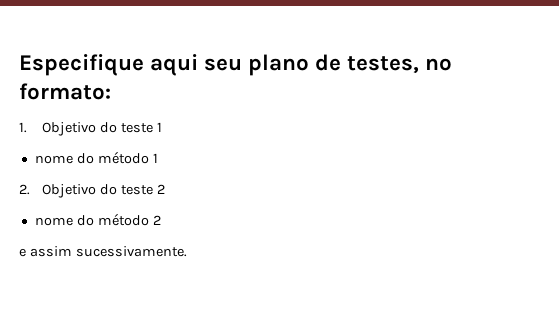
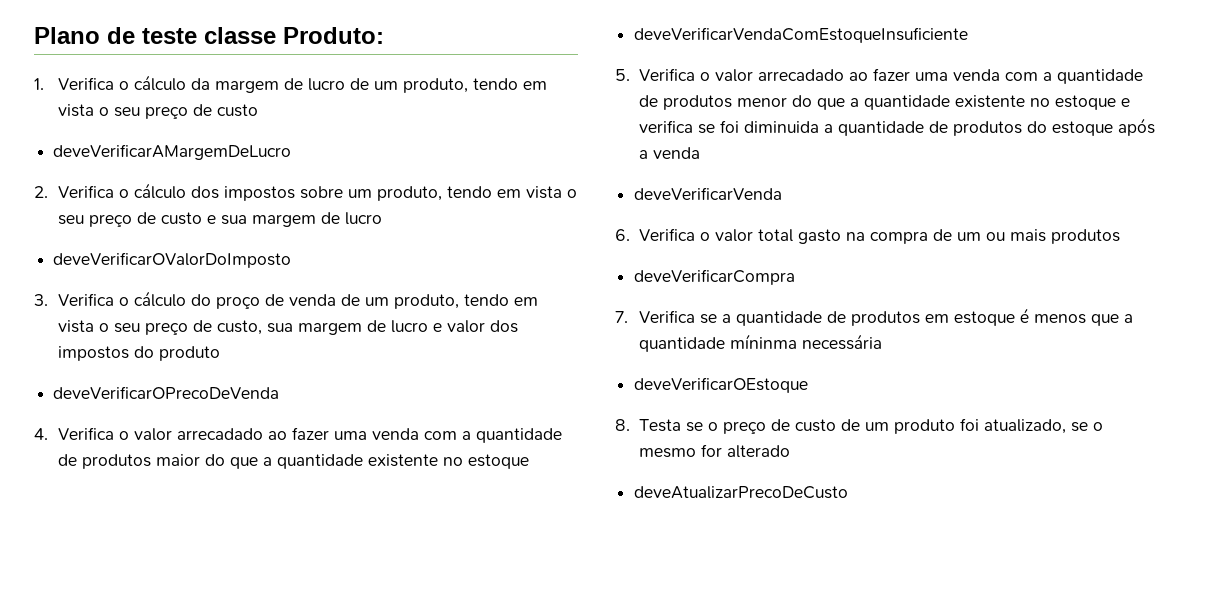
- Especifique aqui seu plano de testes, no formato:
- 1. Objetivo do teste 1
- nome do método 1
- 2. Objetivo do teste 2
- nome do método 2
- e assim sucessivamente.
+ Plano de teste classe Produto:
+ 1. Verifica o cálculo da margem de lucro de um produto, tendo em vista o seu preço de custo
+ deveVerificarAMargemDeLucro
+ 2. Verifica o cálculo dos impostos sobre um produto, tendo em vista o seu preço de custo e sua margem de lucro
+ deveVerificarOValorDoImposto
+ 3. Verifica o cálculo do proço de venda de um produto, tendo em vista o seu preço de custo, sua margem de lucro e valor dos impostos do produto
+ deveVerificarOPrecoDeVenda
+ 4. Verifica o valor arrecadado ao fazer uma venda com a quantidade de produtos maior do que a quantidade existente no estoque
+ deveVerificarVendaComEstoqueInsuficiente
+ 5. Verifica o valor arrecadado ao fazer uma venda com a quantidade de produtos menor do que a quantidade existente no estoque e verifica se foi diminuida a quantidade de produtos do estoque após a venda
+ deveVerificarVenda
+ 6. Verifica o valor total gasto na compra de um ou mais produtos
+ deveVerificarCompra
+ 7. Verifica se a quantidade de produtos em estoque é menos que a quantidade míninma necessária
+ deveVerificarOEstoque
+ 8. Testa se o preço de custo de um produto foi atualizado, se o mesmo for alterado
+ deveAtualizarPrecoDeCusto

